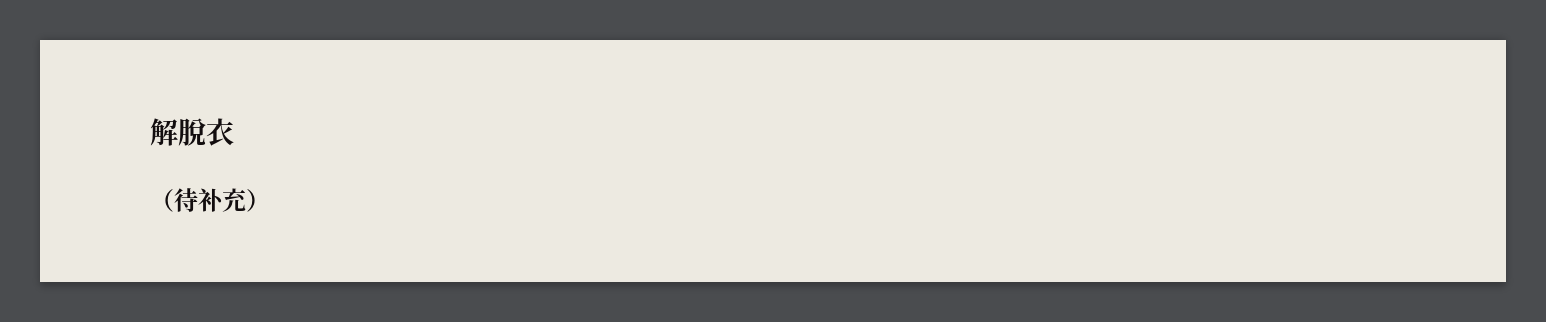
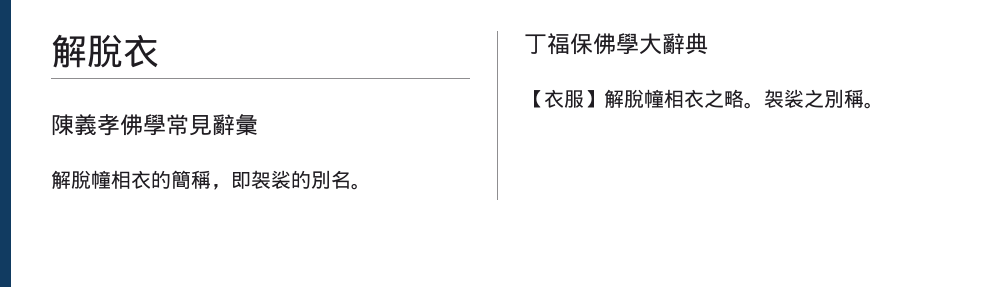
- （待补充）
+ 陳義孝佛學常見辭彙
+ 解脫幢相衣的簡稱，即袈裟的別名。
+ 丁福保佛學大辭典
+ 【衣服】解脫幢相衣之略。袈裟之別稱。

